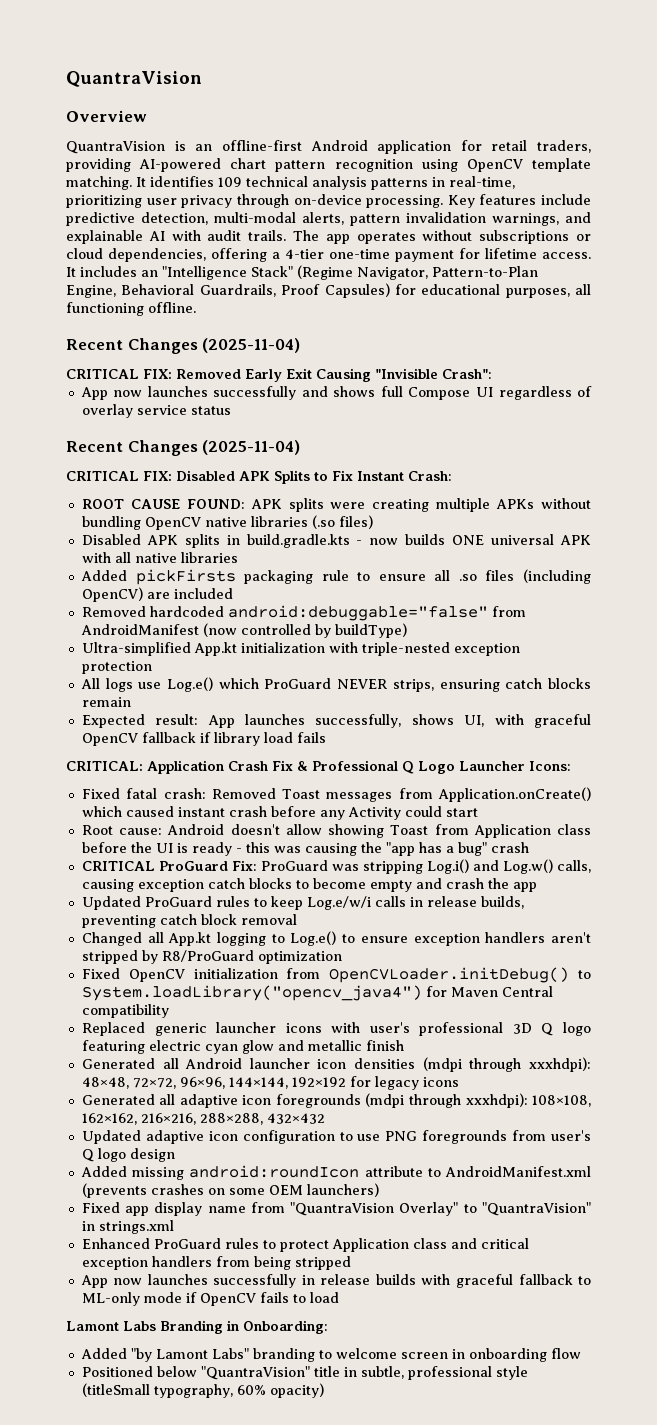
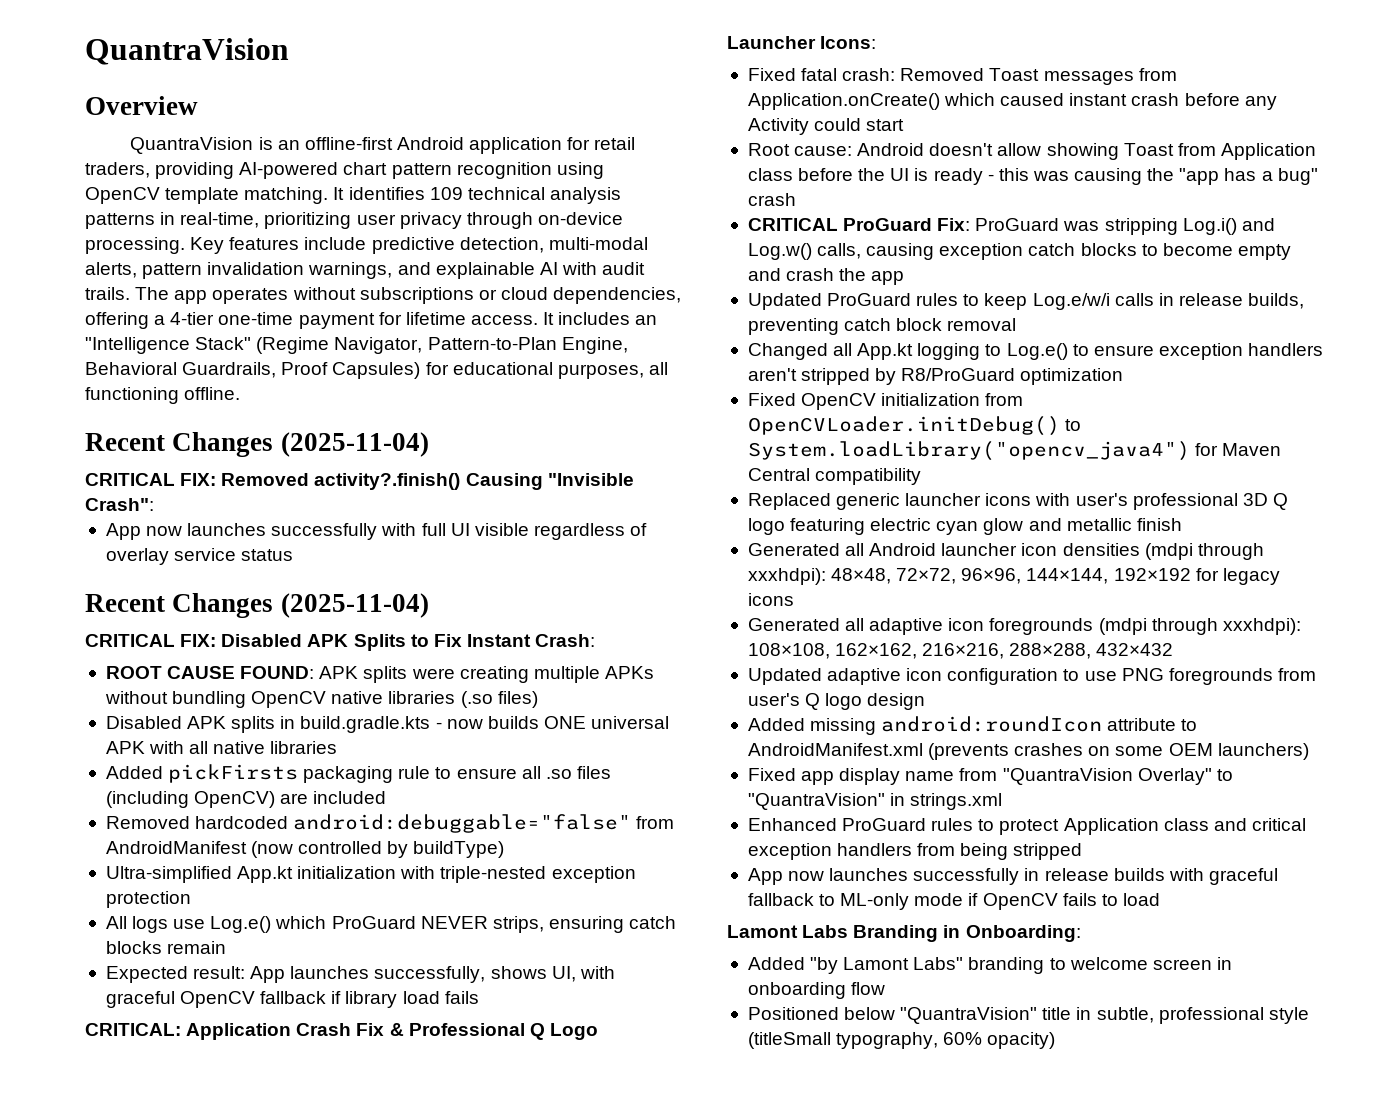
- CRITICAL FIX: Removed Early Exit Causing "Invisible Crash":
+ CRITICAL FIX: Removed activity?.finish() Causing "Invisible Crash":
- App now launches successfully and shows full Compose UI regardless of overlay service status
+ App now launches successfully with full UI visible regardless of overlay service status

